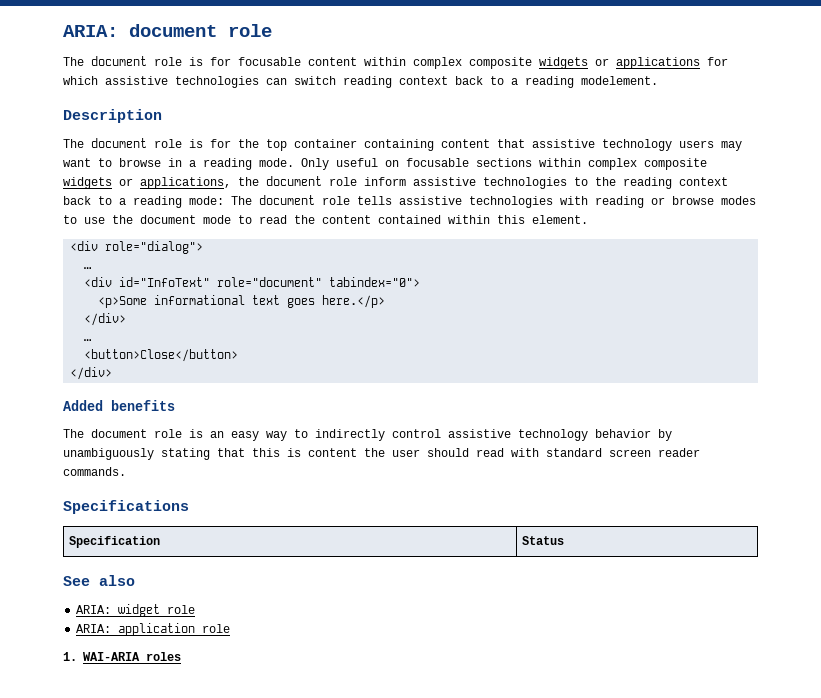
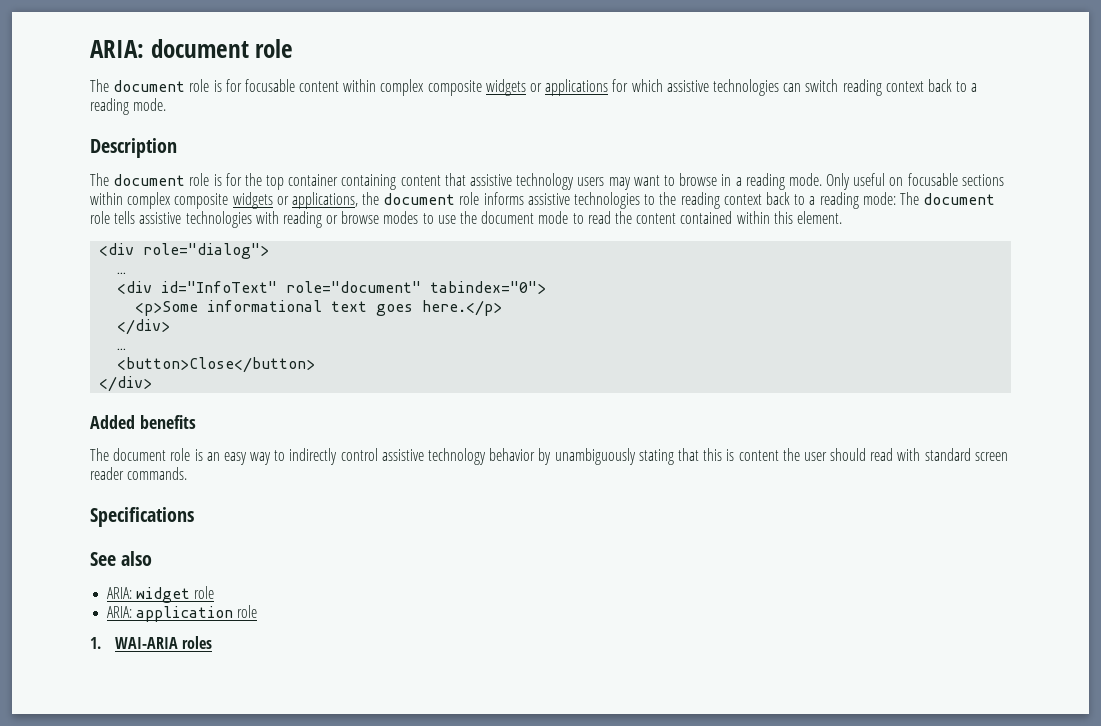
- The document role is for focusable content within complex composite widgets or applications for which assistive technologies can switch reading context back to a reading modelement.
+ The document role is for focusable content within complex composite widgets or applications for which assistive technologies can switch reading context back to a reading mode.
- Only useful on focusable sections within complex composite widgets or applications, the document role inform assistive technologies to the reading context back to a reading mode: The document role tells assistive technologies with reading or browse modes to use the document mode to read the content contained within this element.
+ Only useful on focusable sections within complex composite widgets or applications, the document role informs assistive technologies to the reading context back to a reading mode: The document role tells assistive technologies with reading or browse modes to use the document mode to read the content contained within this element.
- Specification | Status

